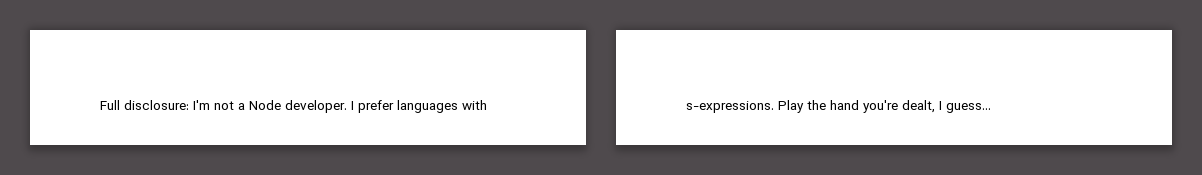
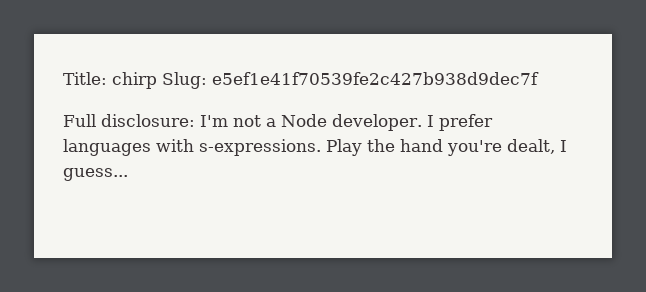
+ Title: chirp Slug: e5ef1e41f70539fe2c427b938d9dec7f

